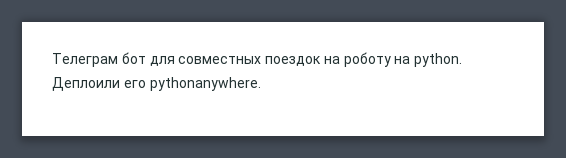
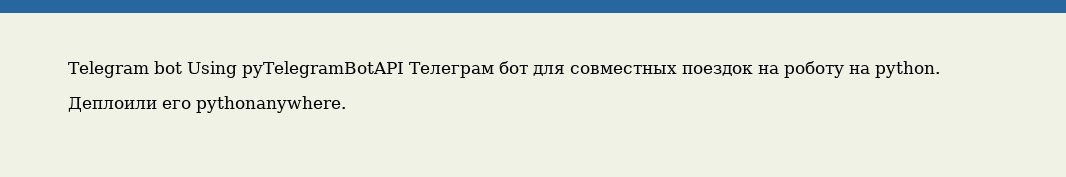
- Телеграм бот для совместных поездок на роботу на python.
+ Telegram bot Using pyTelegramBotAPI Телеграм бот для совместных поездок на роботу на python.

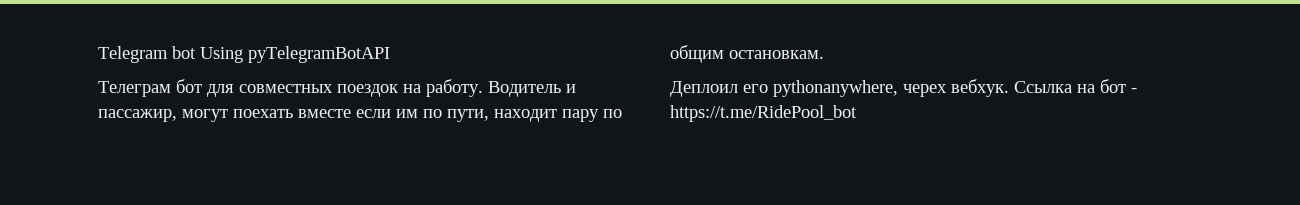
- Telegram bot Using pyTelegramBotAPI Телеграм бот для совместных поездок на роботу на python.
- Деплоили его pythonanywhere.
+ Telegram bot Using pyTelegramBotAPI
+ Телеграм бот для совместных поездок на работу. Водитель и пассажир, могут поехать вместе если им по пути, находит пару по общим остановкам.
+ Деплоил его pythonanywhere, черех вебхук. Ссылка на бот - https://t.me/RidePool_bot

